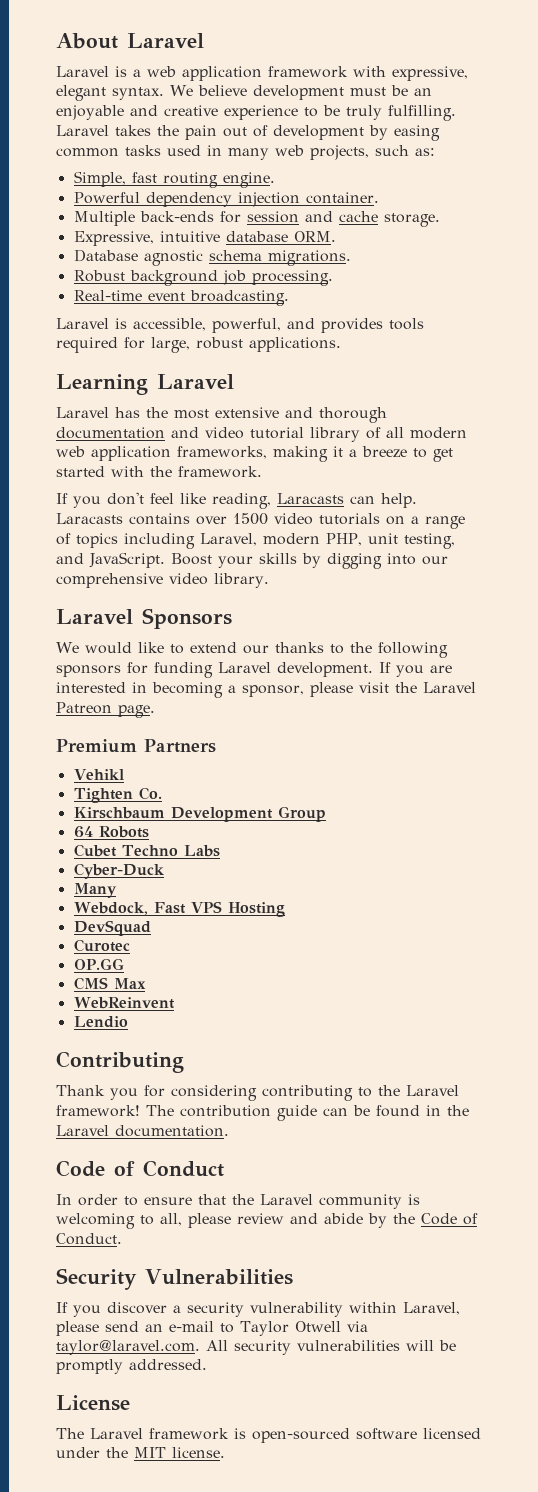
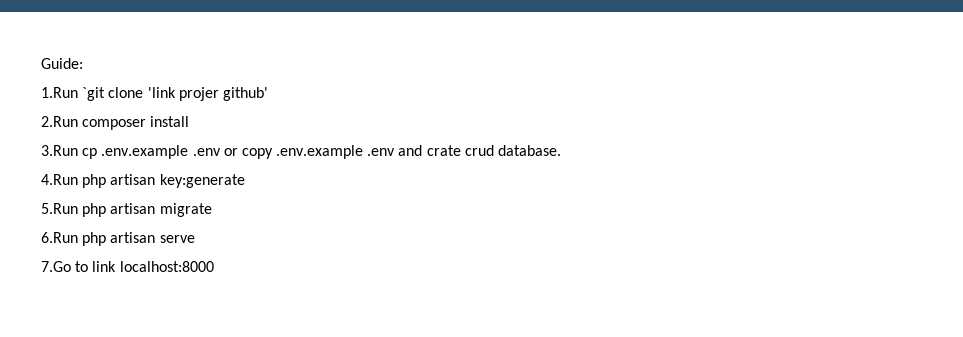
- About Laravel
- Laravel is a web application framework with expressive, elegant syntax. We believe development must be an enjoyable and creative experience to be truly fulfilling. Laravel takes the pain out of development by easing common tasks used in many web projects, such as:
- Simple, fast routing engine.
- Powerful dependency injection container.
- Multiple back-ends for session and cache storage.
- Expressive, intuitive database ORM.
- Database agnostic schema migrations.
- Robust background job processing.
- Real-time event broadcasting.
- Laravel is accessible, powerful, and provides tools required for large, robust applications.
- Learning Laravel
- Laravel has the most extensive and thorough documentation and video tutorial library of all modern web application frameworks, making it a breeze to get started with the framework.
- If you don't feel like reading, Laracasts can help. Laracasts contains over 1500 video tutorials on a range of topics including Laravel, modern PHP, unit testing, and JavaScript. Boost your skills by digging into our comprehensive video library.
- Laravel Sponsors
- We would like to extend our thanks to the following sponsors for funding Laravel development. If you are interested in becoming a sponsor, please visit the Laravel Patreon page.
- Premium Partners
- Vehikl
- Tighten Co.
- Kirschbaum Development Group
- 64 Robots
- Cubet Techno Labs
- Cyber-Duck
- Many
- Webdock, Fast VPS Hosting
- DevSquad
- Curotec
- OP.GG
- CMS Max
- WebReinvent
- Lendio
- Contributing
- Thank you for considering contributing to the Laravel framework! The contribution guide can be found in the Laravel documentation.
- Code of Conduct
- In order to ensure that the Laravel community is welcoming to all, please review and abide by the Code of Conduct.
- Security Vulnerabilities
- If you discover a security vulnerability within Laravel, please send an e-mail to Taylor Otwell via taylor@laravel.com. All security vulnerabilities will be promptly addressed.
- License
- The Laravel framework is open-sourced software licensed under the MIT license.
+ Guide:
+ 1.Run `git clone 'link projer github'
+ 2.Run composer install
+ 3.Run cp .env.example .env or copy .env.example .env and crate crud database.
+ 4.Run php artisan key:generate
+ 5.Run php artisan migrate
+ 6.Run php artisan serve
+ 7.Go to link localhost:8000

